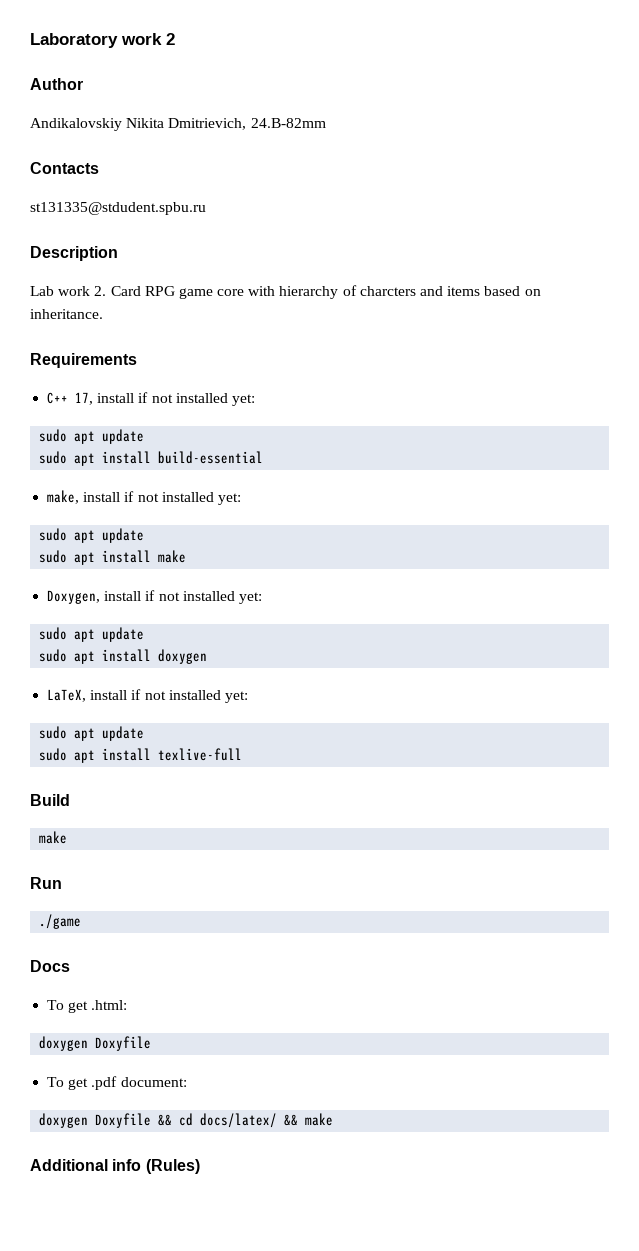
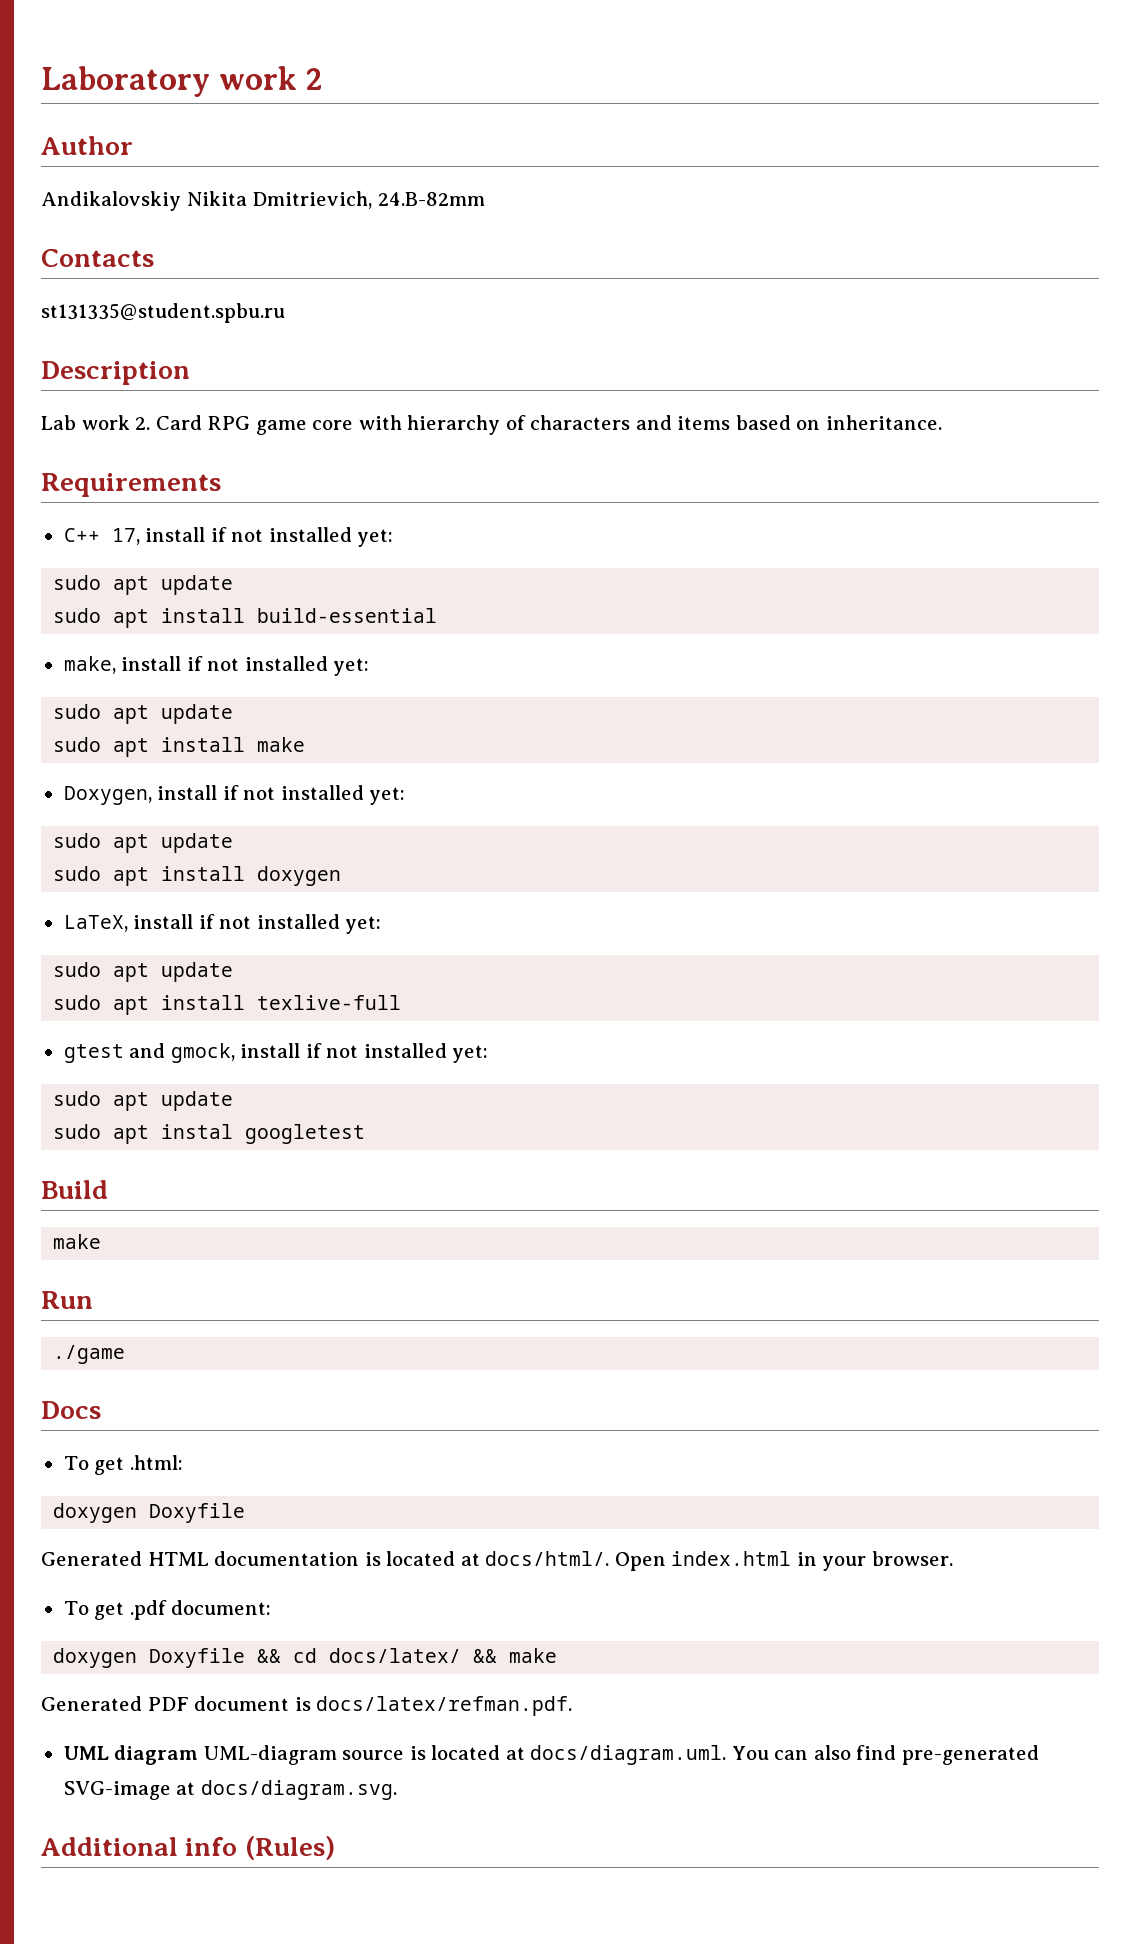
- st131335@stdudent.spbu.ru
+ st131335@student.spbu.ru
- Lab work 2. Card RPG game core with hierarchy of charcters and items based on inheritance.
+ Lab work 2. Card RPG game core with hierarchy of characters and items based on inheritance.
+ gtest and gmock, install if not installed yet:
+ sudo apt update
+ sudo apt instal googletest
+ Generated HTML documentation is located at docs/html/. Open index.html in your browser.
+ Generated PDF document is docs/latex/refman.pdf.
+ UML diagram UML-diagram source is located at docs/diagram.uml. You can also find pre-generated SVG-image at docs/diagram.svg.

